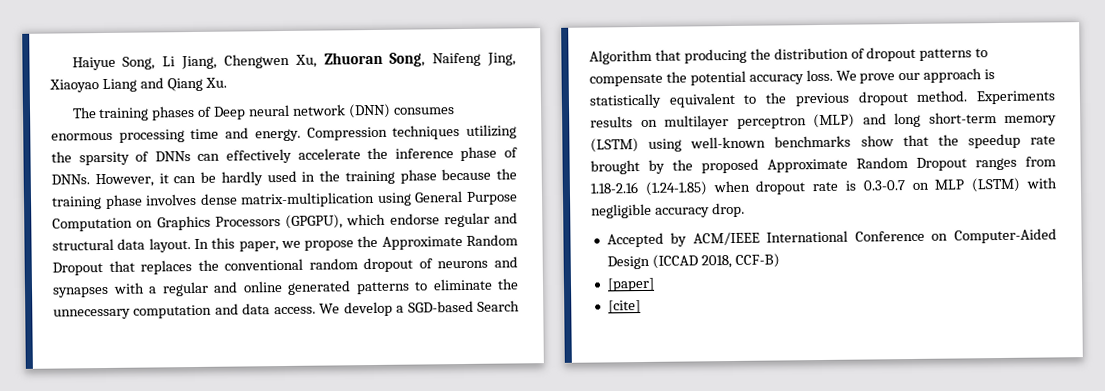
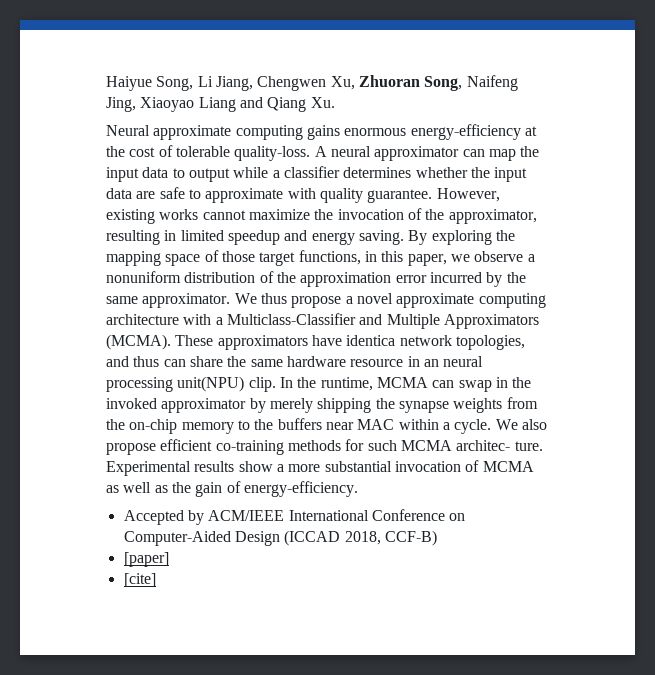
- The training phases of Deep neural network (DNN) consumes enormous processing time and energy. Compression techniques utilizing the sparsity of DNNs can effectively accelerate the inference phase of DNNs. However, it can be hardly used in the training phase because the training phase involves dense matrix-multiplication using General Purpose Computation on Graphics Processors (GPGPU), which endorse regular and structural data layout. In this paper, we propose the Approximate Random Dropout that replaces the conventional random dropout of neurons and synapses with a regular and online generated patterns to eliminate the unnecessary computation and data access. We develop a SGD-based Search Algorithm that producing the distribution of dropout patterns to compensate the potential accuracy loss. We prove our approach is statistically equivalent to the previous dropout method. Experiments results on multilayer perceptron (MLP) and long short-term memory (LSTM) using well-known benchmarks show that the speedup rate brought by the proposed Approximate Random Dropout ranges from 1.18-2.16 (1.24-1.85) when dropout rate is 0.3-0.7 on MLP (LSTM) with negligible accuracy drop.
+ Neural approximate computing gains enormous energy-efficiency at the cost of tolerable quality-loss. A neural approximator can map the input data to output while a classifier determines whether the input data are safe to approximate with quality guarantee. However, existing works cannot maximize the invocation of the approximator, resulting in limited speedup and energy saving. By exploring the mapping space of those target functions, in this paper, we observe a nonuniform distribution of the approximation error incurred by the same approximator. We thus propose a novel approximate computing architecture with a Multiclass-Classifier and Multiple Approximators (MCMA). These approximators have identica network topologies, and thus can share the same hardware resource in an neural processing unit(NPU) clip. In the runtime, MCMA can swap in the invoked approximator by merely shipping the synapse weights from the on-chip memory to the buffers near MAC within a cycle. We also propose efficient co-training methods for such MCMA architec- ture. Experimental results show a more substantial invocation of MCMA as well as the gain of energy-efficiency.

